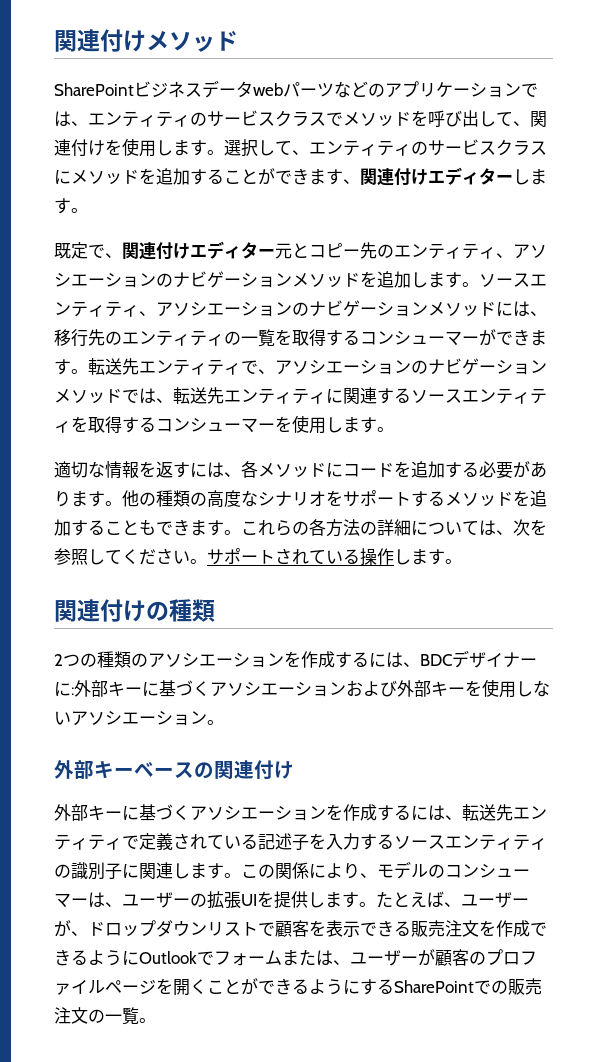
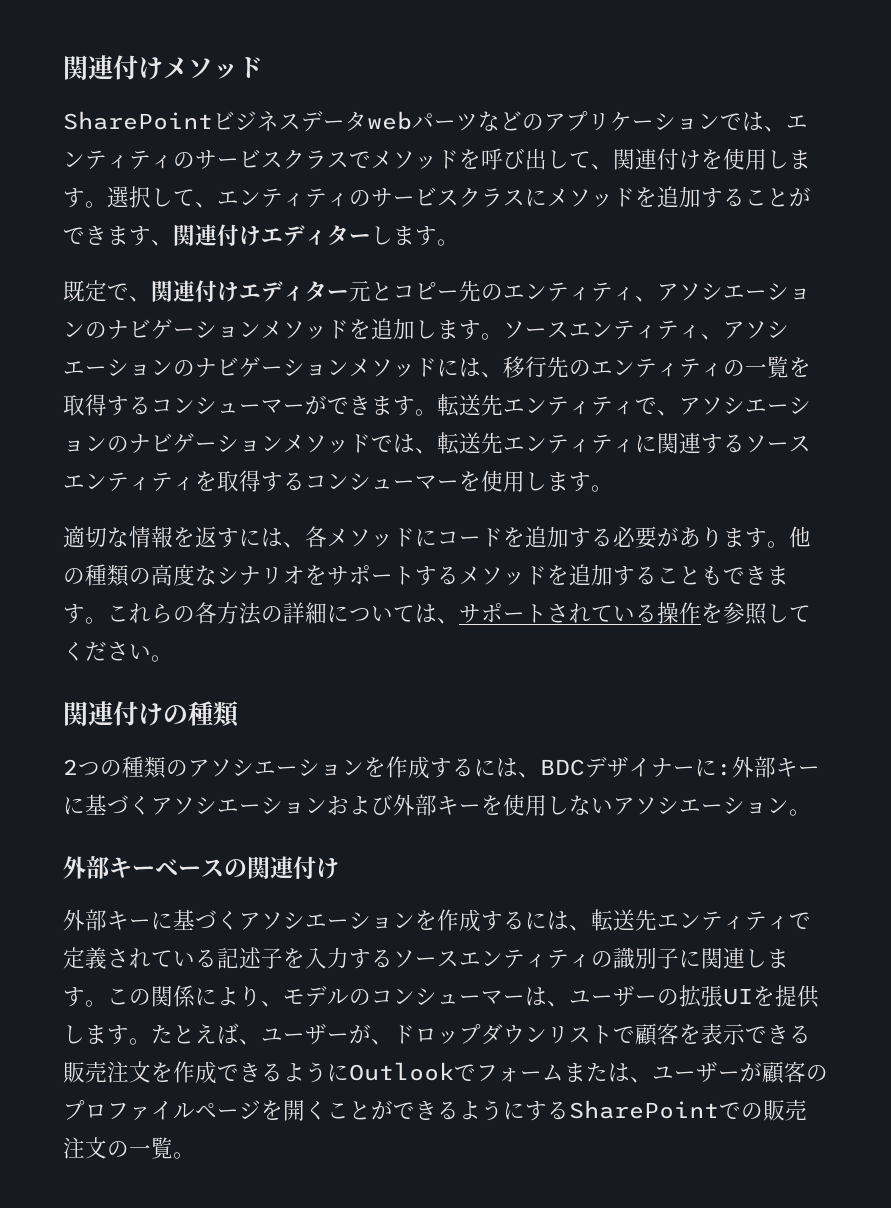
- これらの各方法の詳細については、次を参照してください。サポートされている操作します。
+ これらの各方法の詳細については、サポートされている操作を参照してください。

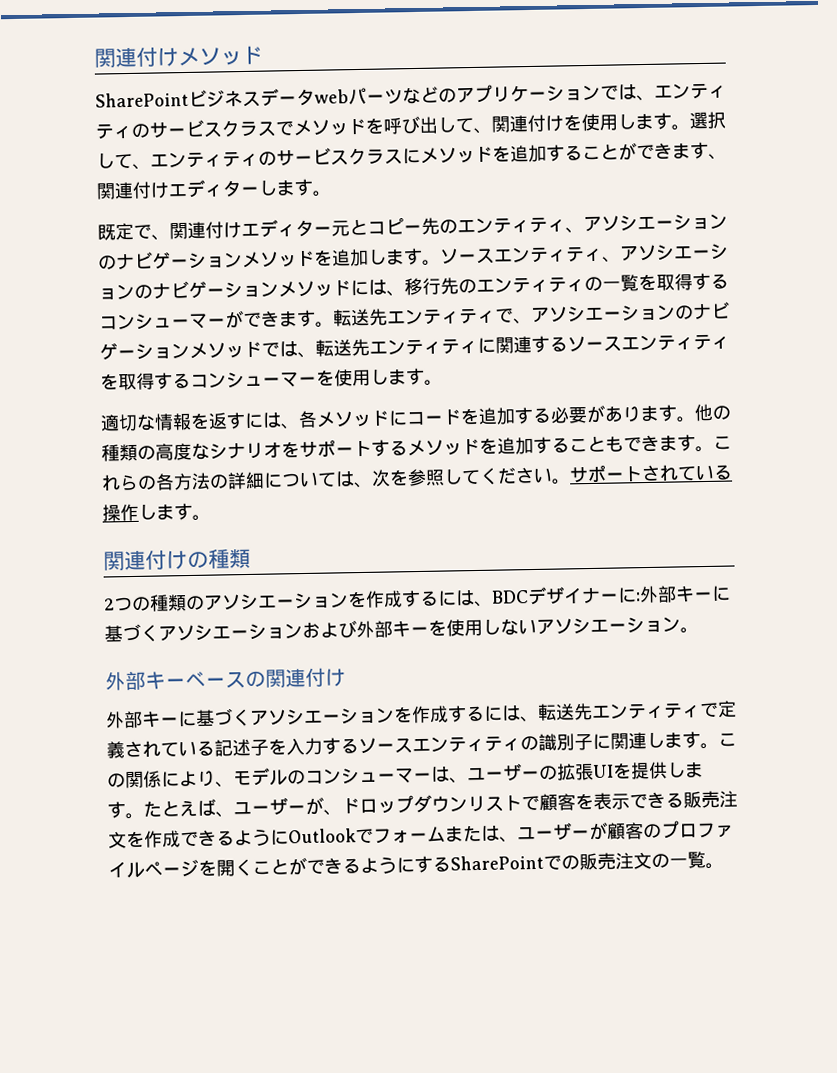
- これらの各方法の詳細については、サポートされている操作を参照してください。
+ これらの各方法の詳細については、次を参照してください。サポートされている操作します。

